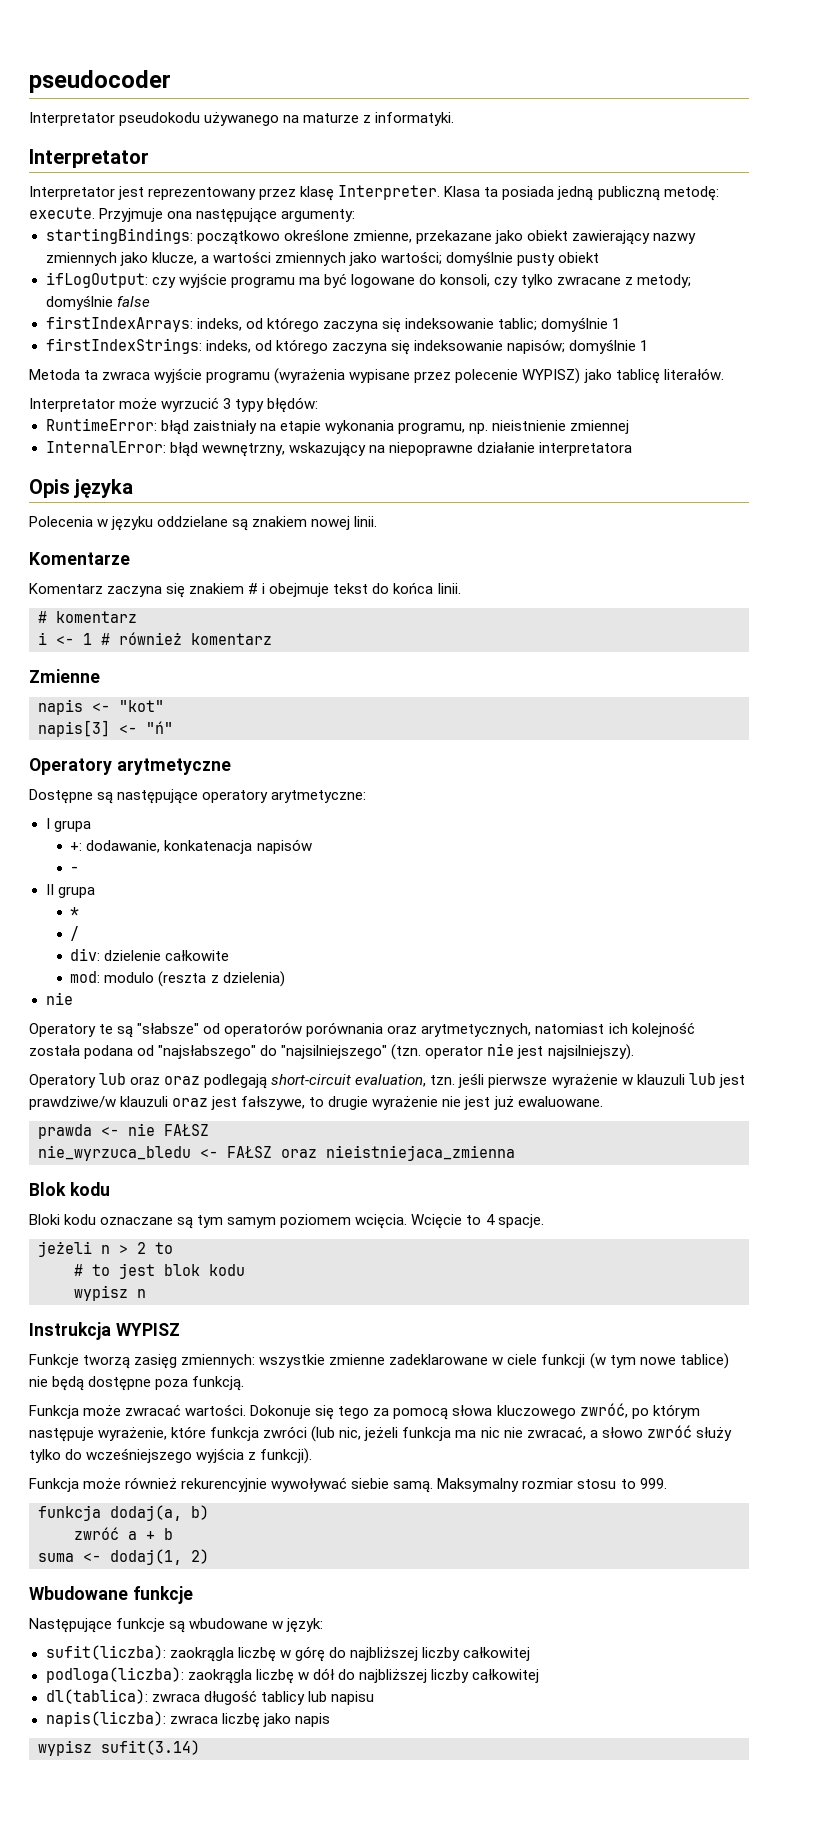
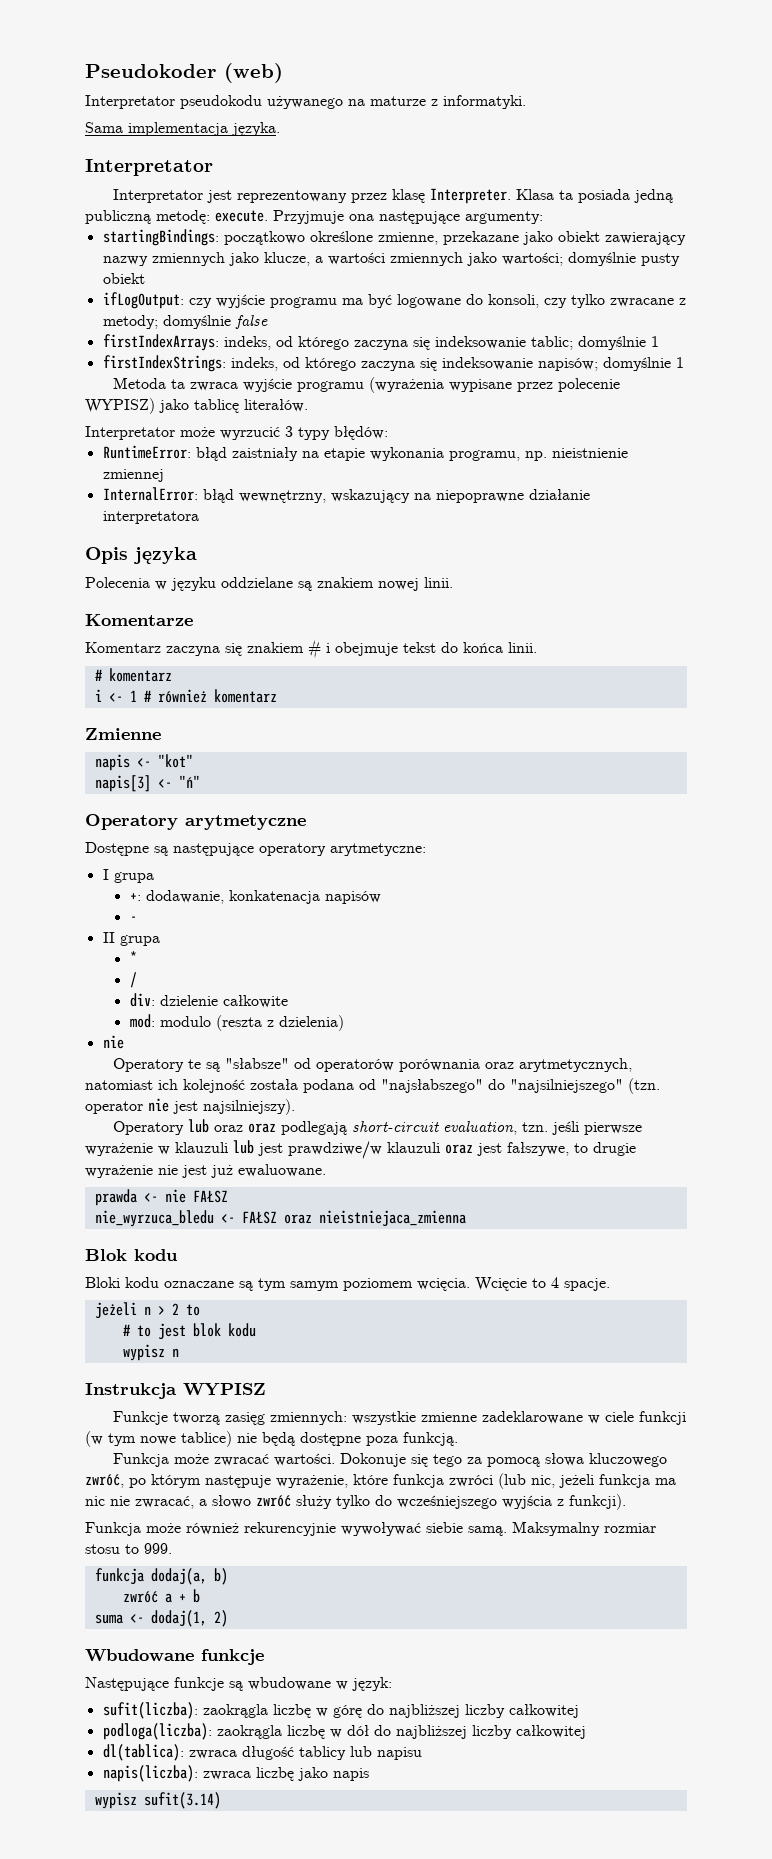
- pseudocoder
+ Pseudokoder (web)
+ Sama implementacja języka.

